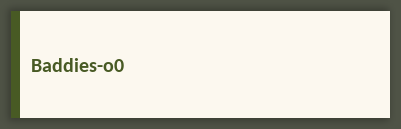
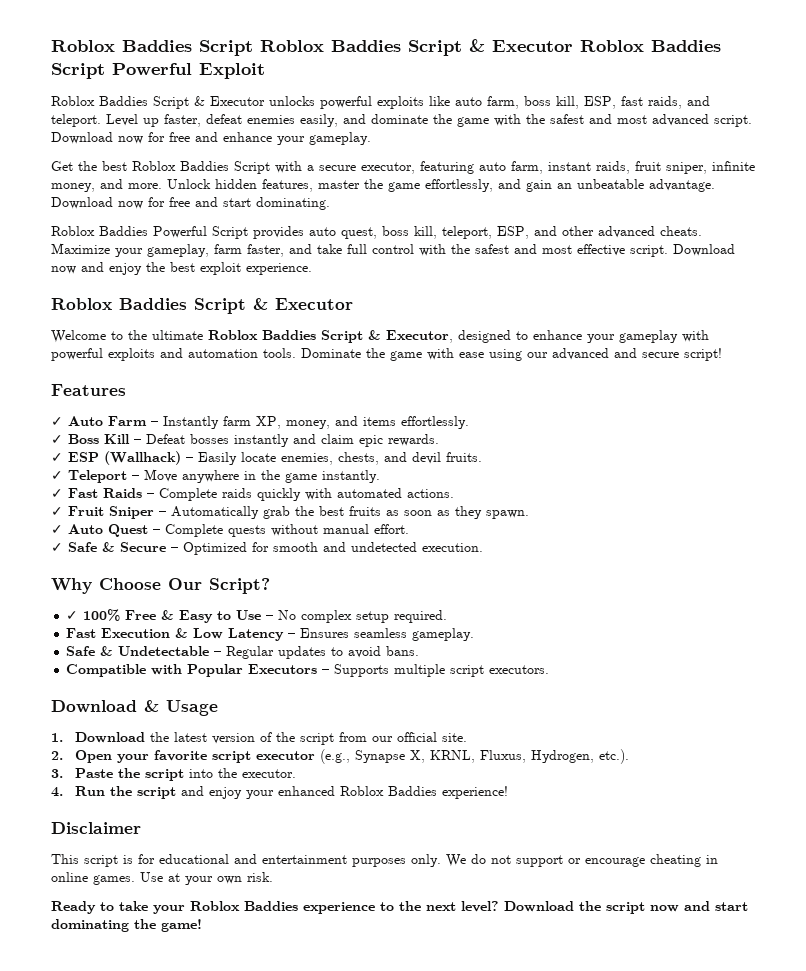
- Baddies-o0
+ Roblox Baddies Script Roblox Baddies Script & Executor Roblox Baddies Script Powerful Exploit
+ Roblox Baddies Script & Executor unlocks powerful exploits like auto farm, boss kill, ESP, fast raids, and teleport. Level up faster, defeat enemies easily, and dominate the game with the safest and most advanced script. Download now for free and enhance your gameplay.
+ Get the best Roblox Baddies Script with a secure executor, featuring auto farm, instant raids, fruit sniper, infinite money, and more. Unlock hidden features, master the game effortlessly, and gain an unbeatable advantage. Download now for free and start dominating.
+ Roblox Baddies Powerful Script provides auto quest, boss kill, teleport, ESP, and other advanced cheats. Maximize your gameplay, farm faster, and take full control with the safest and most effective script. Download now and enjoy the best exploit experience.
+ Roblox Baddies Script & Executor
+ Welcome to the ultimate Roblox Baddies Script & Executor, designed to enhance your gameplay with powerful exploits and automation tools. Dominate the game with ease using our advanced and secure script!
+ Features
+ ✓ Auto Farm – Instantly farm XP, money, and items effortlessly.
+ ✓ Boss Kill – Defeat bosses instantly and claim epic rewards.
+ ✓ ESP (Wallhack) – Easily locate enemies, chests, and devil fruits.
+ ✓ Teleport – Move anywhere in the game instantly.
+ ✓ Fast Raids – Complete raids quickly with automated actions.
+ ✓ Fruit Sniper – Automatically grab the best fruits as soon as they spawn.
+ ✓ Auto Quest – Complete quests without manual effort.
+ ✓ Safe & Secure – Optimized for smooth and undetected execution.
+ Why Choose Our Script?
+ ✓ 100% Free & Easy to Use – No complex setup required.
+ Fast Execution & Low Latency – Ensures seamless gameplay.
+ Safe & Undetectable – Regular updates to avoid bans.
+ Compatible with Popular Executors – Supports multiple script executors.
+ Download & Usage
+ 1. Download the latest version of the script from our official site.
+ 2. Open your favorite script executor (e.g., Synapse X, KRNL, Fluxus, Hydrogen, etc.).
+ 3. Paste the script into the executor.
+ 4. Run the script and enjoy your enhanced Roblox Baddies experience!
+ Disclaimer
+ This script is for educational and entertainment purposes only. We do not support or encourage cheating in online games. Use at your own risk.
+ Ready to take your Roblox Baddies experience to the next level? Download the script now and start dominating the game!

